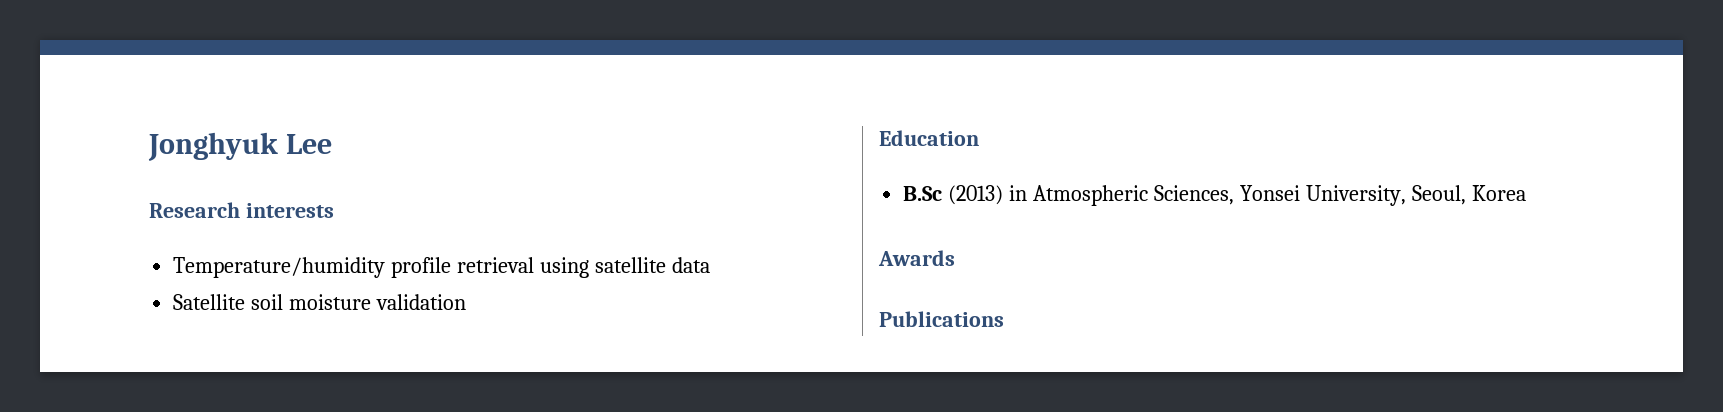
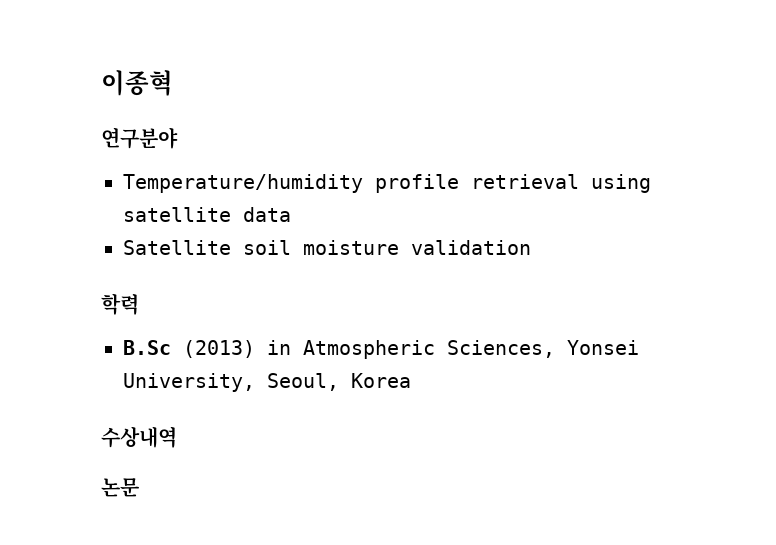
- Jonghyuk Lee
- Research interests
+ 이종혁
+ 연구분야
- Education
+ 학력
- Awards
- Publications
+ 수상내역
+ 논문

